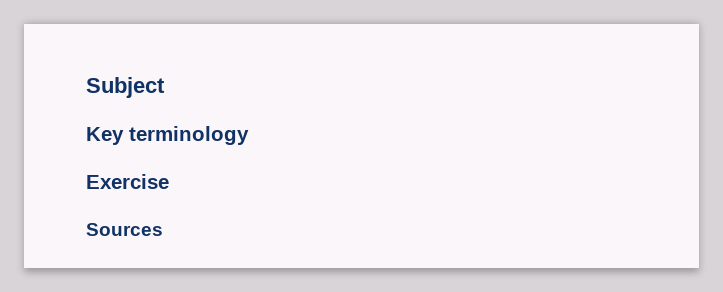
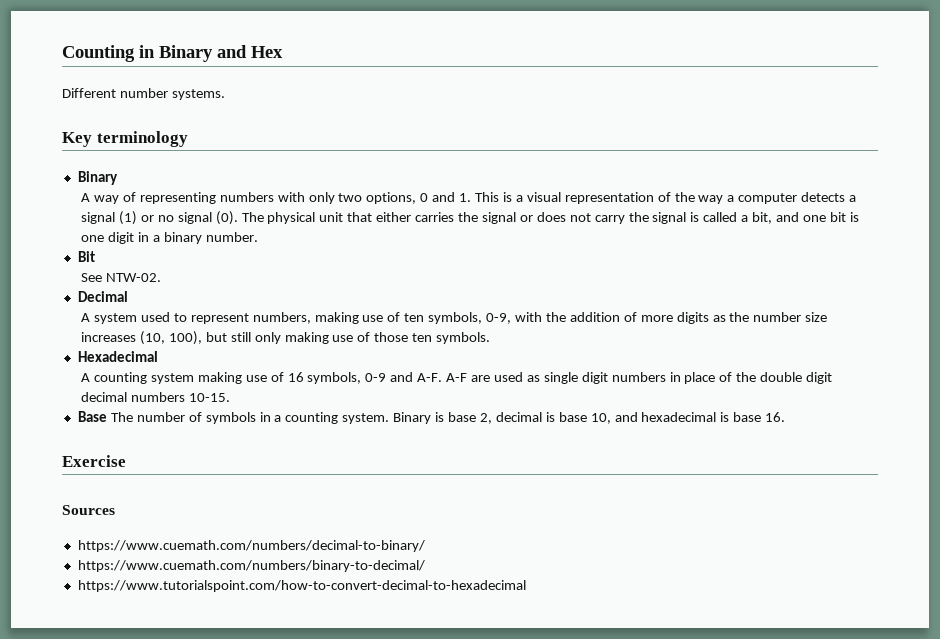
- Subject
+ Counting in Binary and Hex
+ Different number systems.
  Key terminology
+ Binary
+ A way of representing numbers with only two options, 0 and 1. This is a visual representation of the way a computer detects a signal (1) or no signal (0). The physical unit that either carries the signal or does not carry the signal is called a bit, and one bit is one digit in a binary number.
+ Bit
+ See NTW-02.
+ Decimal
+ A system used to represent numbers, making use of ten symbols, 0-9, with the addition of more digits as the number size increases (10, 100), but still only making use of those ten symbols.
+ Hexadecimal
+ A counting system making use of 16 symbols, 0-9 and A-F. A-F are used as single digit numbers in place of the double digit decimal numbers 10-15.
+ Base The number of symbols in a counting system. Binary is base 2, decimal is base 10, and hexadecimal is base 16.
+ https://www.cuemath.com/numbers/decimal-to-binary/
+ https://www.cuemath.com/numbers/binary-to-decimal/
+ https://www.tutorialspoint.com/how-to-convert-decimal-to-hexadecimal

